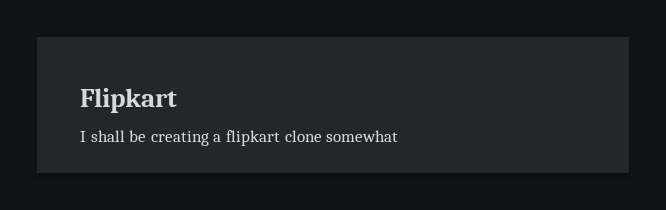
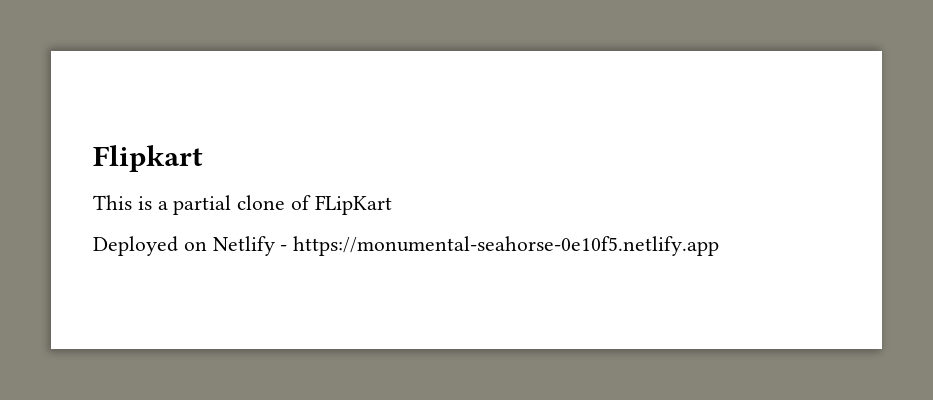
- I shall be creating a flipkart clone somewhat
+ This is a partial clone of FLipKart
+ Deployed on Netlify - https://monumental-seahorse-0e10f5.netlify.app

